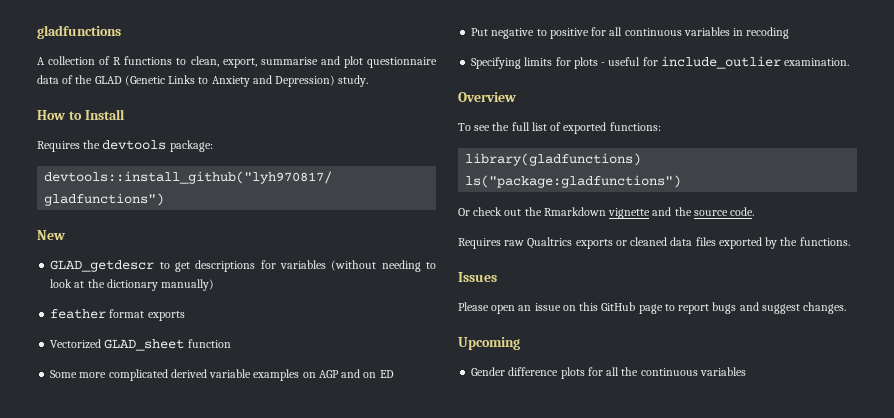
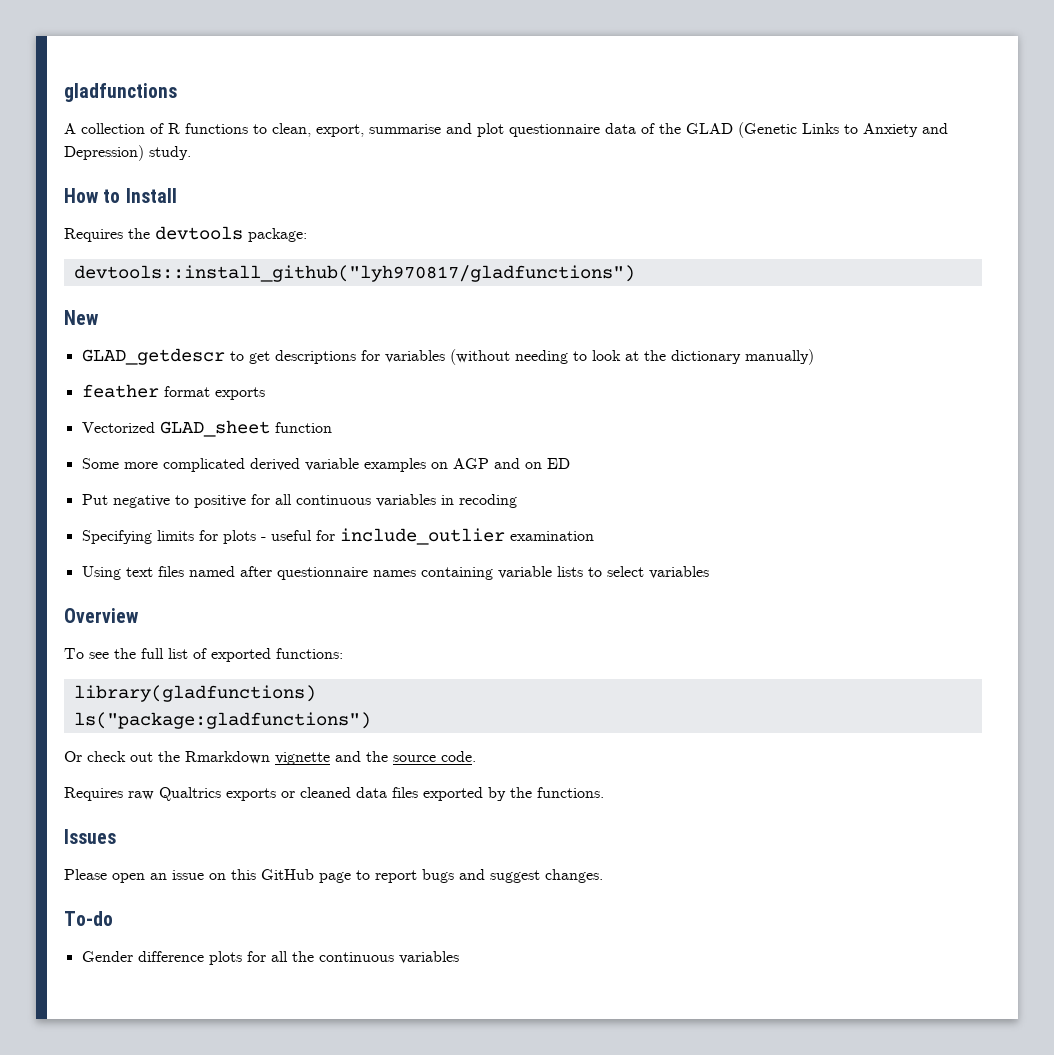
- Specifying limits for plots - useful for include_outlier examination.
+ Specifying limits for plots - useful for include_outlier examination
+ Using text files named after questionnaire names containing variable lists to select variables
- Upcoming
+ To-do

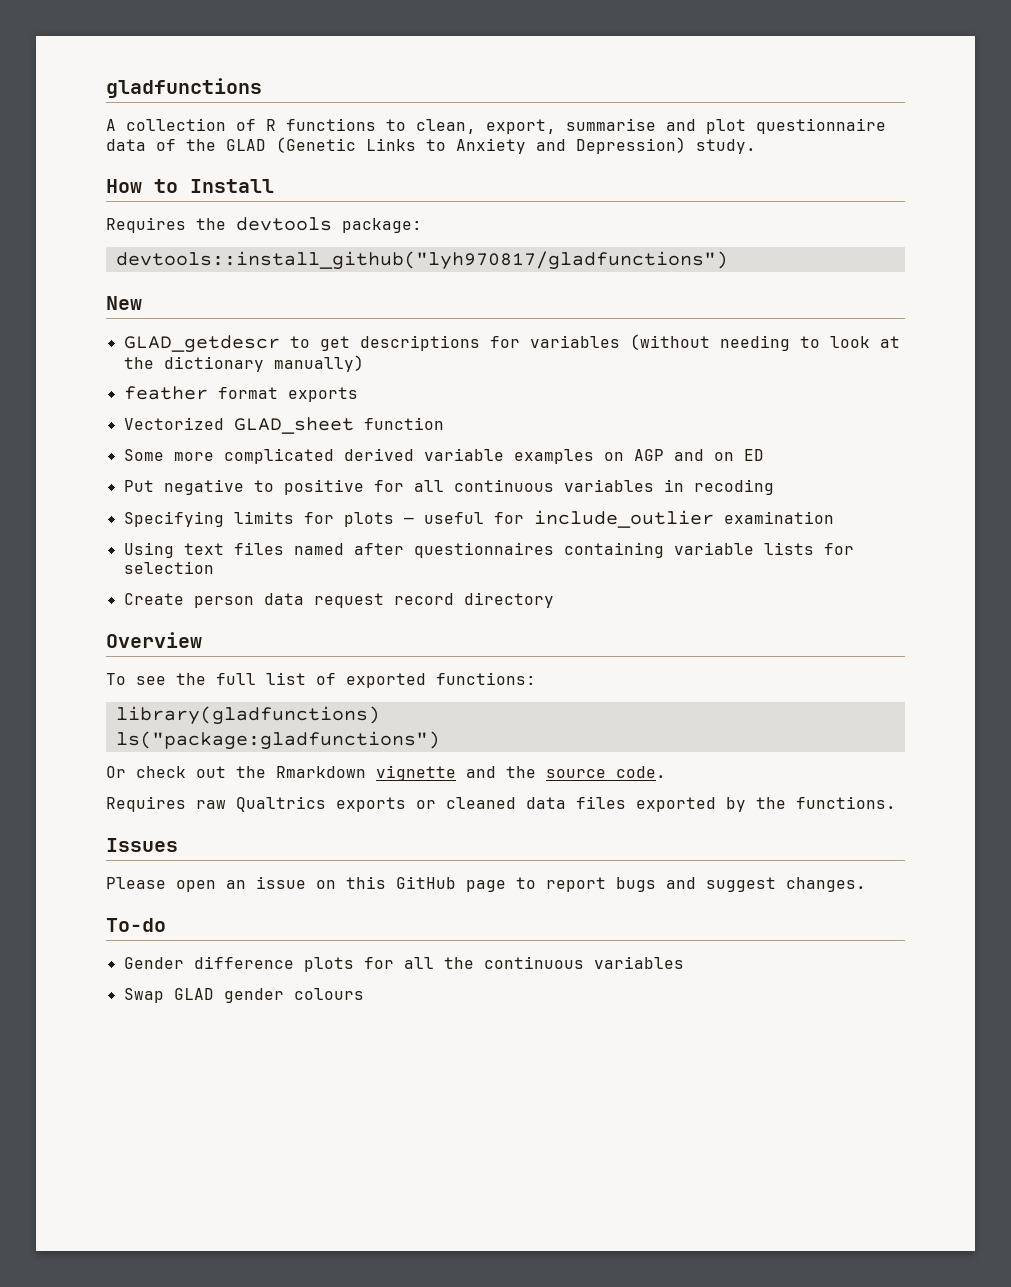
- Specifying limits for plots - useful for include_outlier examination
+ Specifying limits for plots — useful for include_outlier examination
- Using text files named after questionnaire names containing variable lists to select variables
+ Using text files named after questionnaires containing variable lists for selection
+ Create person data request record directory
+ Swap GLAD gender colours

